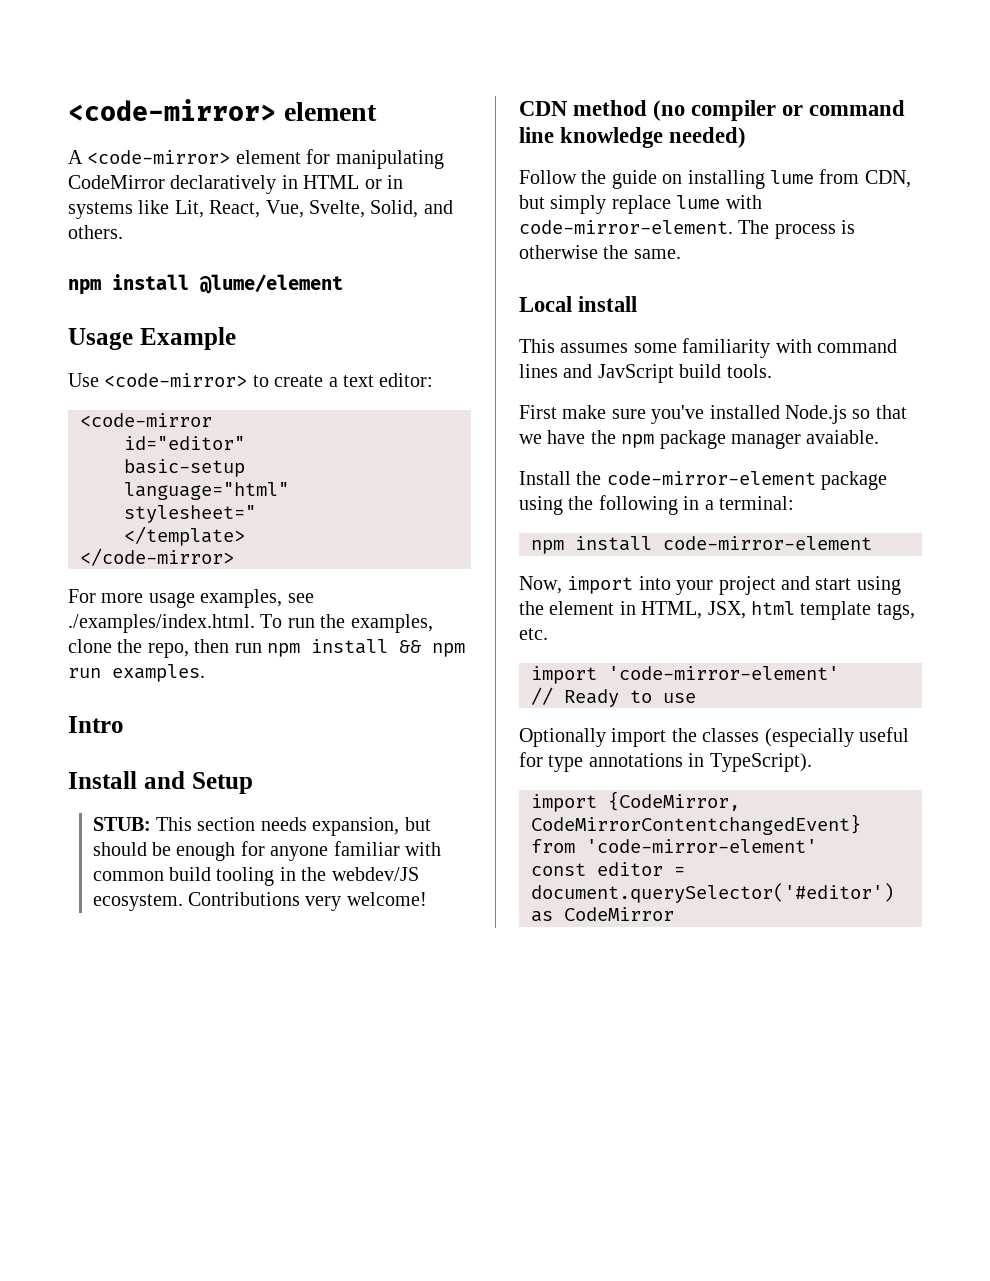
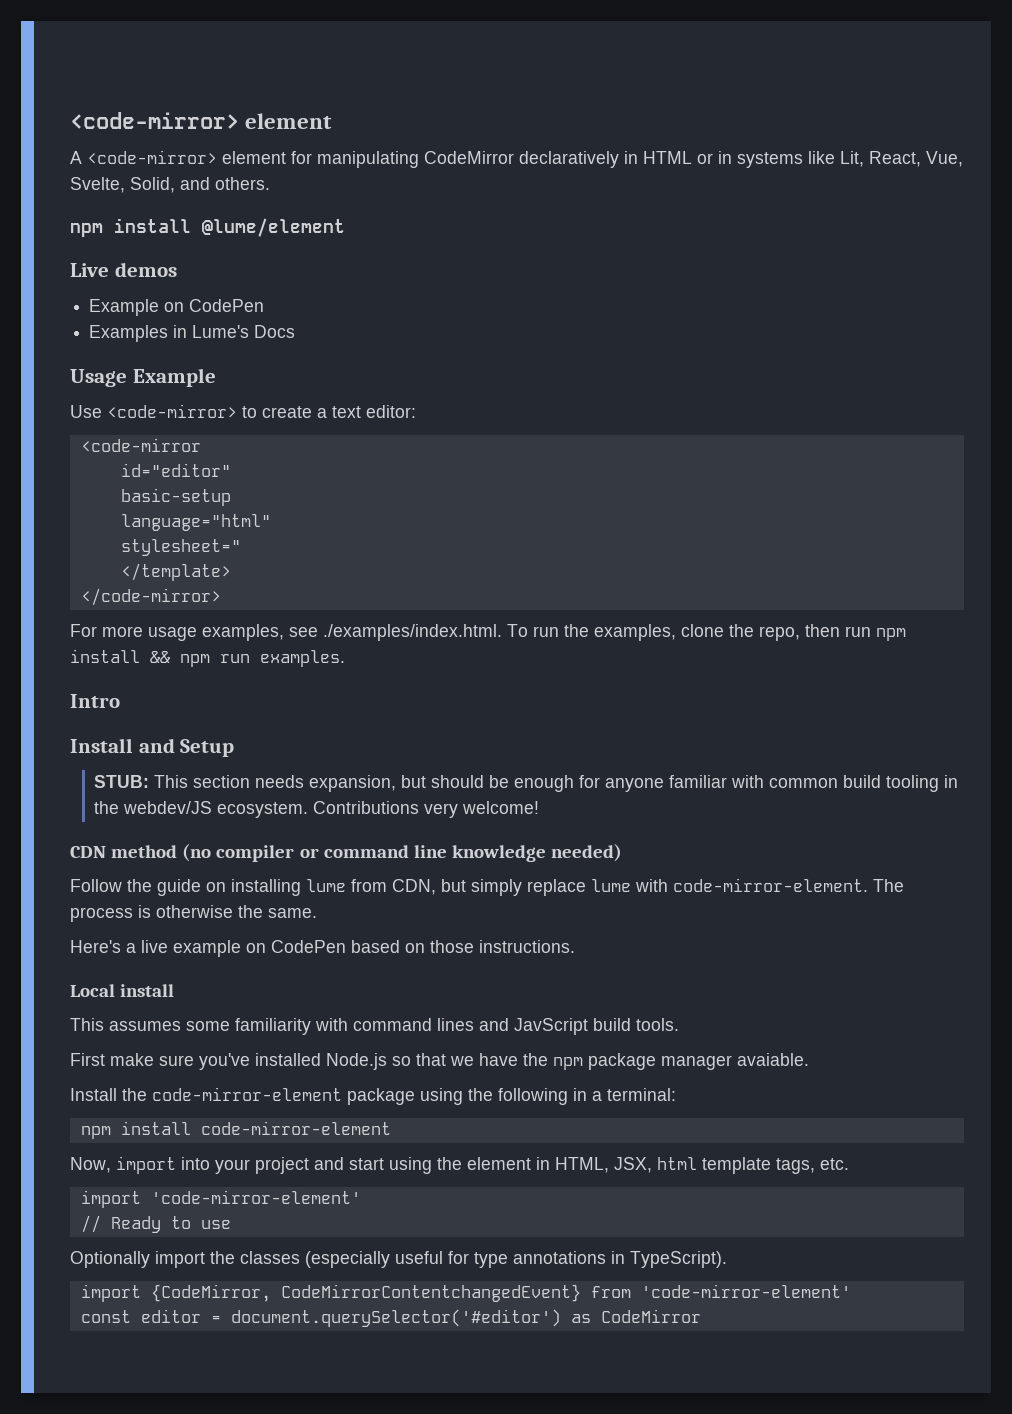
+ Live demos
+ Example on CodePen
+ Examples in Lume's Docs
+ Here's a live example on CodePen based on those instructions.

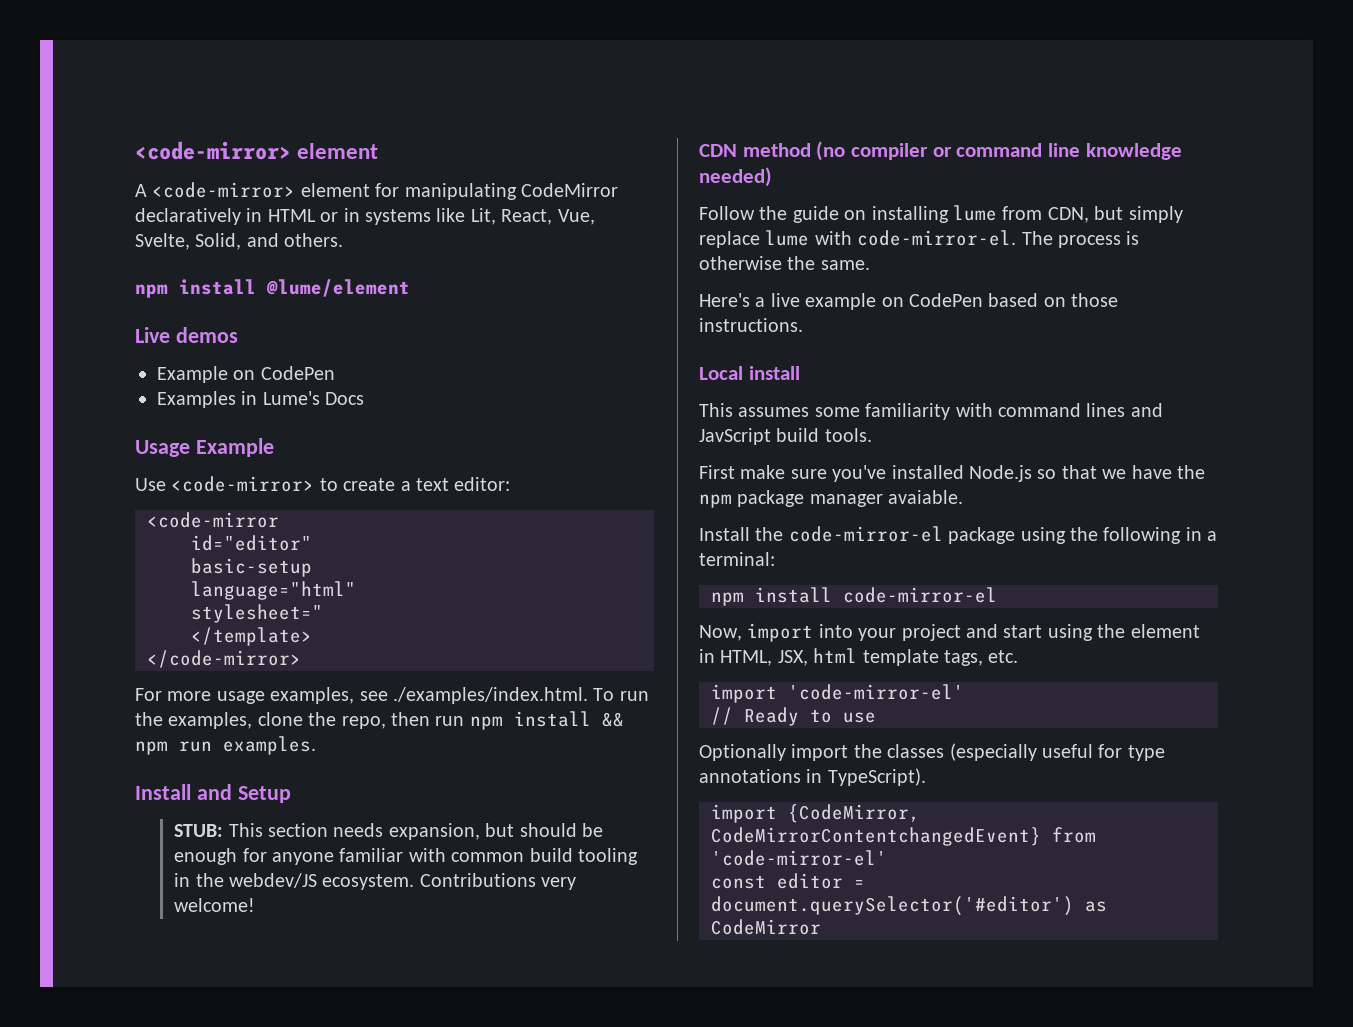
- Intro
- Follow the guide on installing lume from CDN, but simply replace lume with code-mirror-element.
+ Follow the guide on installing lume from CDN, but simply replace lume with code-mirror-el.
- Install the code-mirror-element package using the following in a terminal:
+ Install the code-mirror-el package using the following in a terminal:
- npm install code-mirror-element
+ npm install code-mirror-el
- import 'code-mirror-element'
+ import 'code-mirror-el'
- import {CodeMirror, CodeMirrorContentchangedEvent} from 'code-mirror-element'
+ import {CodeMirror, CodeMirrorContentchangedEvent} from 'code-mirror-el'

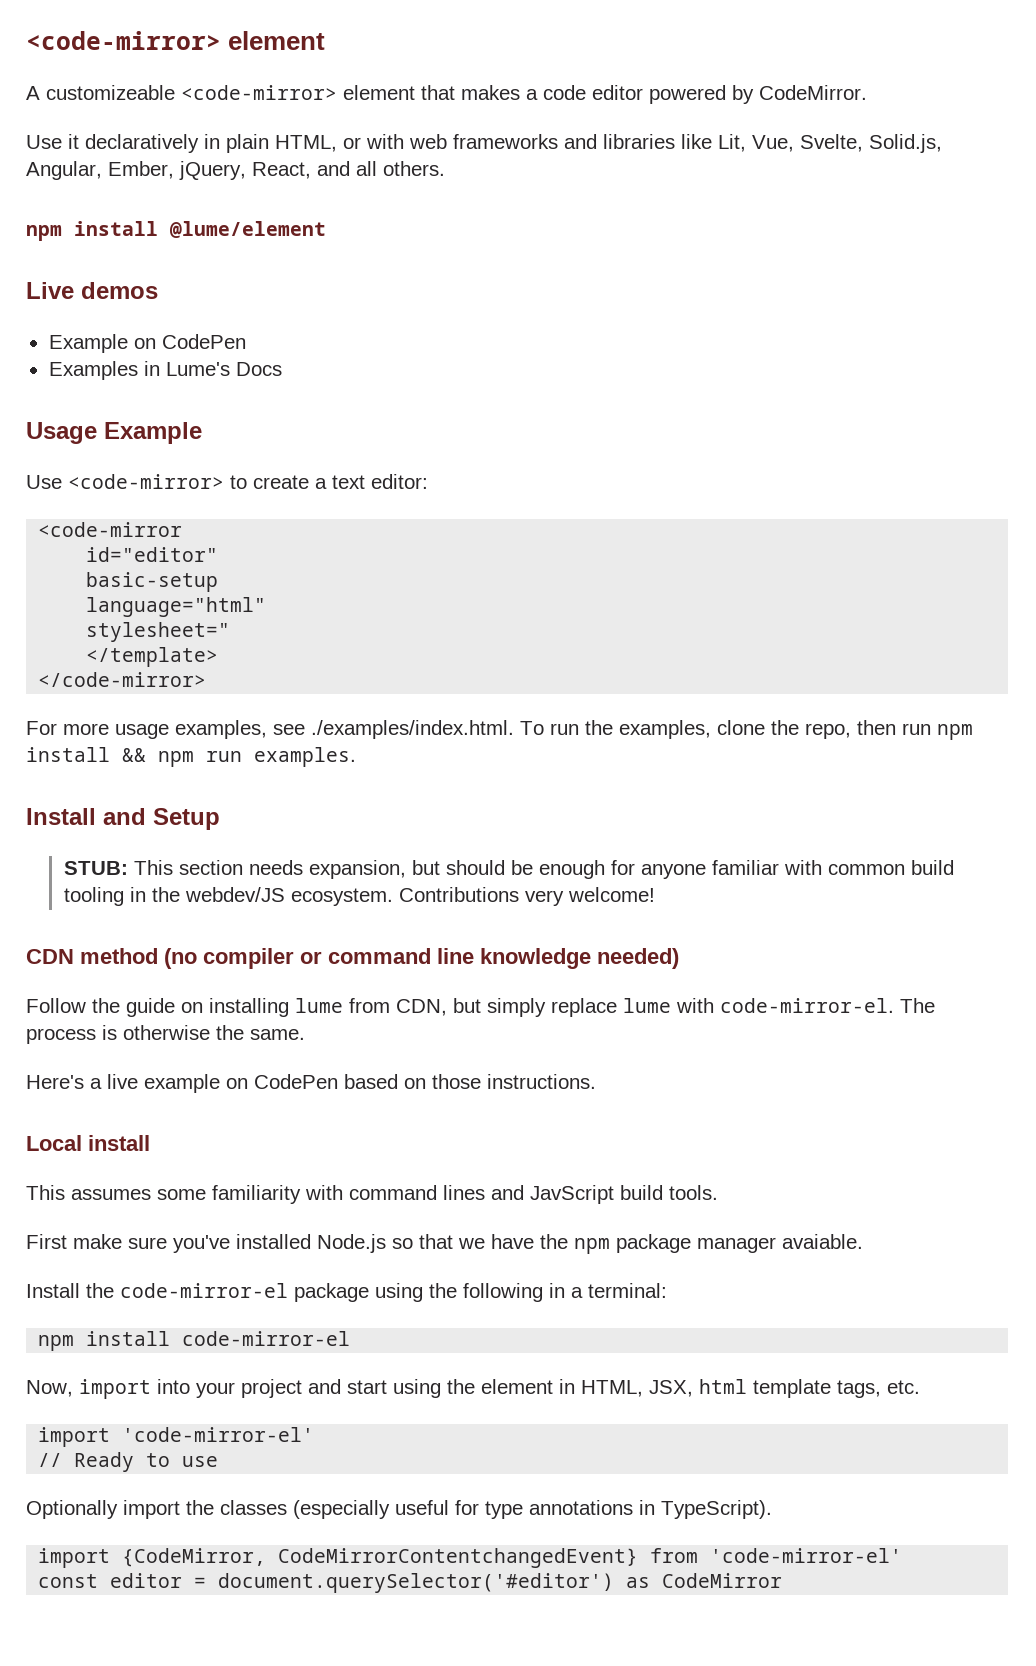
- A <code-mirror> element for manipulating CodeMirror declaratively in HTML or in systems like Lit, React, Vue, Svelte, Solid, and others.
+ A customizeable <code-mirror> element that makes a code editor powered by CodeMirror.
+ Use it declaratively in plain HTML, or with web frameworks and libraries like Lit, Vue, Svelte, Solid.js, Angular, Ember, jQuery, React, and all others.

